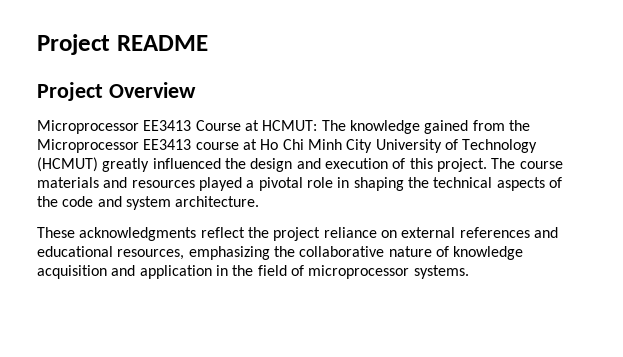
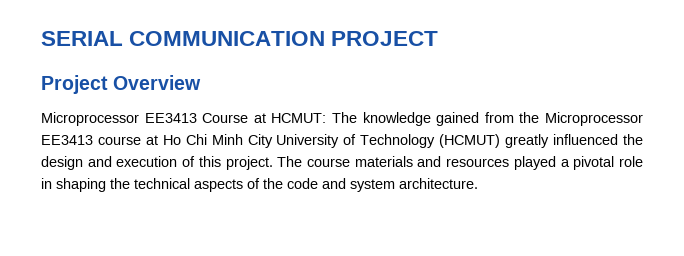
- Project README
+ SERIAL COMMUNICATION PROJECT
- These acknowledgments reflect the project reliance on external references and educational resources, emphasizing the collaborative nature of knowledge acquisition and application in the field of microprocessor systems.

